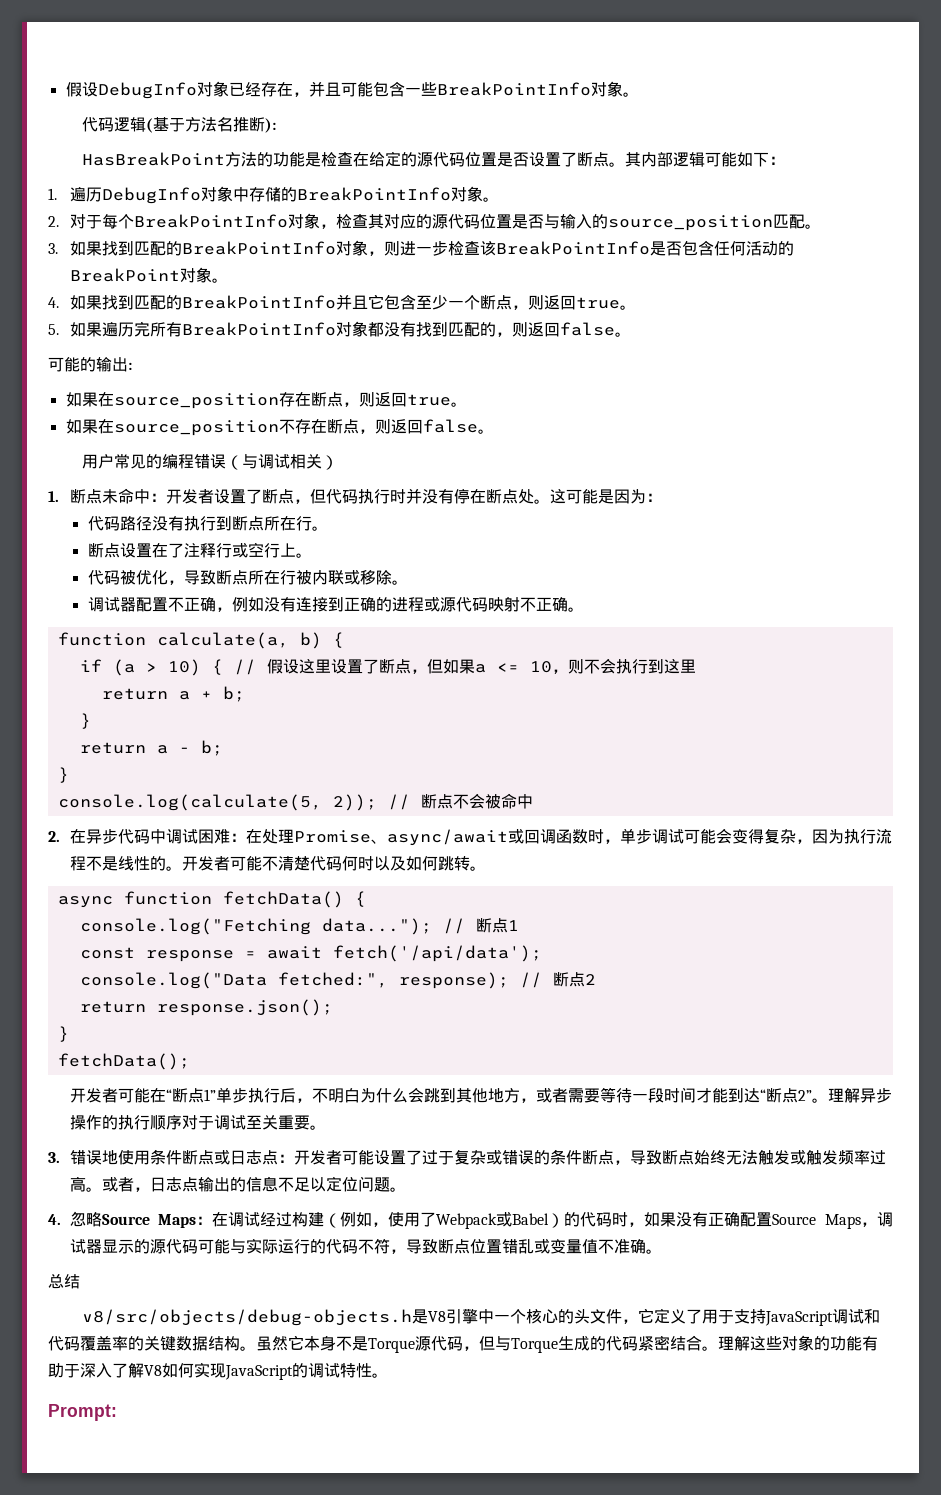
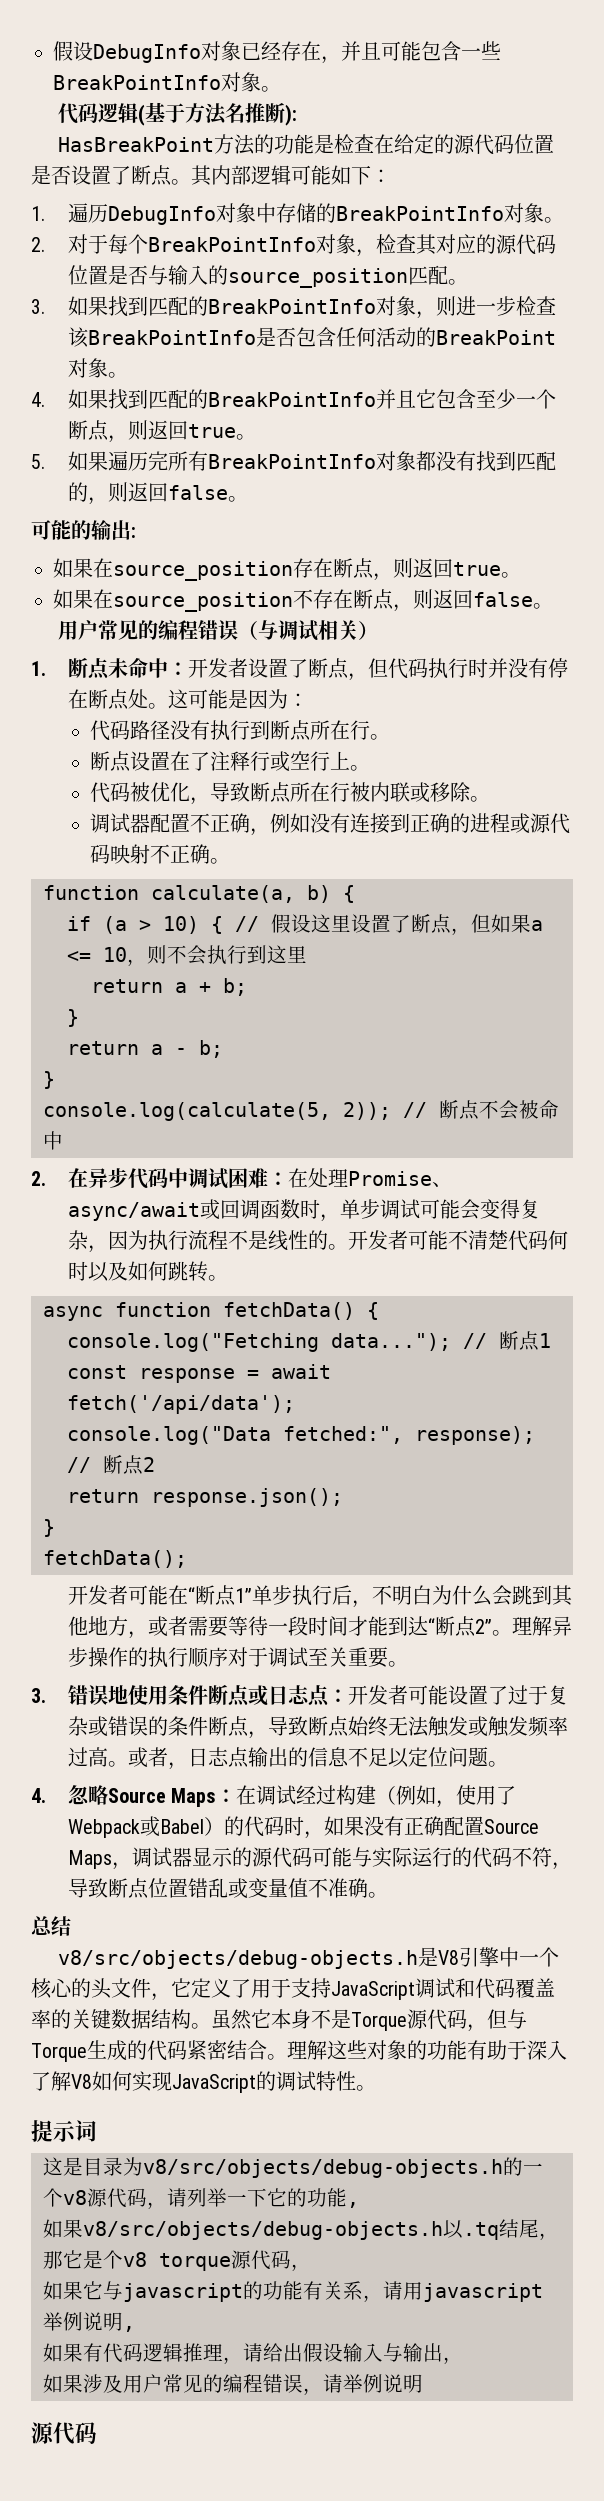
- Prompt:
+ 提示词
+ 这是目录为v8/src/objects/debug-objects.h的一个v8源代码，请列举一下它的功能,
+ 如果v8/src/objects/debug-objects.h以.tq结尾，那它是个v8 torque源代码，
+ 如果它与javascript的功能有关系，请用javascript举例说明,
+ 如果有代码逻辑推理，请给出假设输入与输出，
+ 如果涉及用户常见的编程错误，请举例说明
+ 源代码

